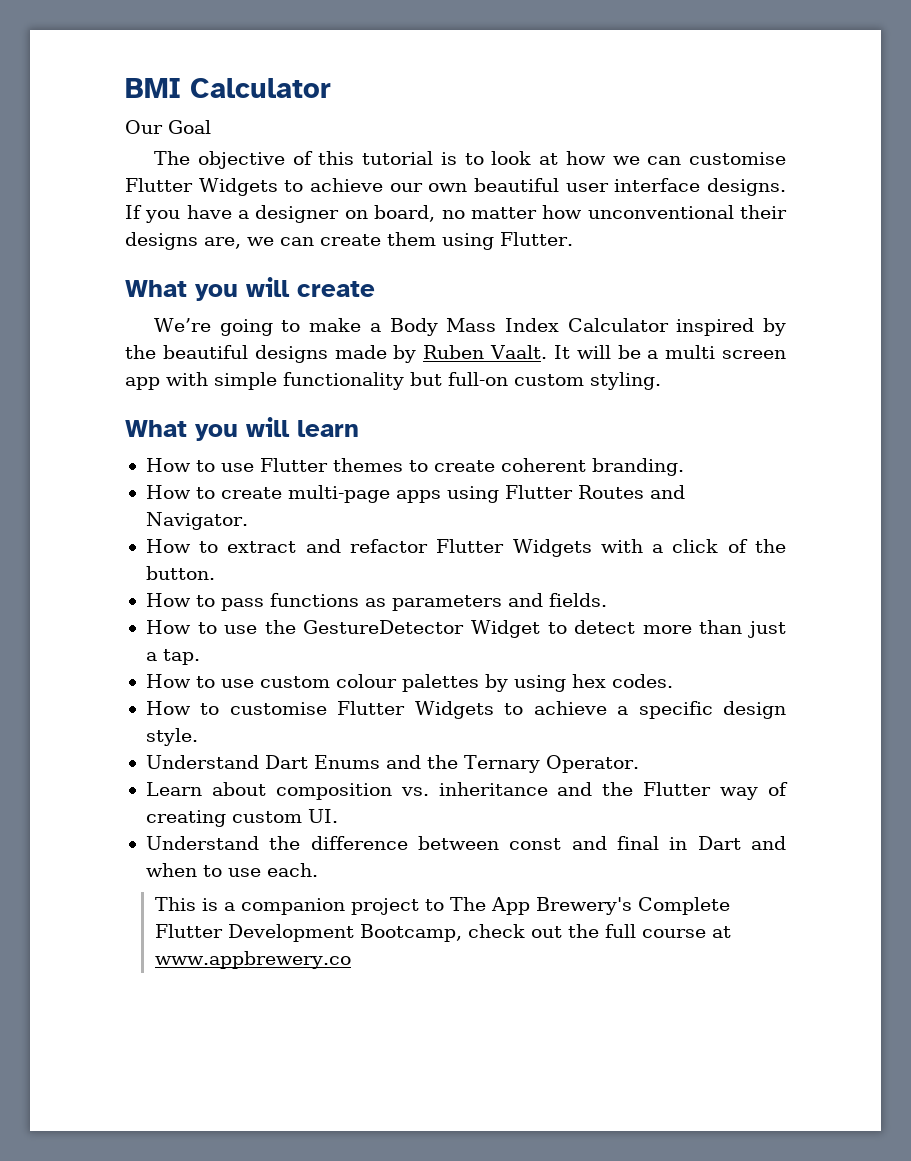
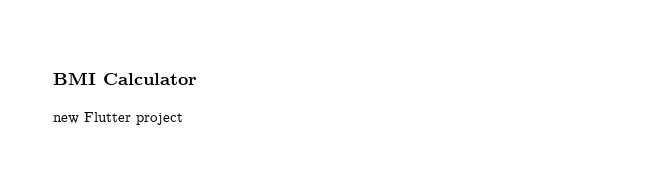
- Our Goal
- The objective of this tutorial is to look at how we can customise Flutter Widgets to achieve our own beautiful user interface designs. If you have a designer on board, no matter how unconventional their designs are, we can create them using Flutter.
- What you will create
- We’re going to make a Body Mass Index Calculator inspired by the beautiful designs made by Ruben Vaalt. It will be a multi screen app with simple functionality but full-on custom styling.
- What you will learn
- How to use Flutter themes to create coherent branding.
- How to create multi-page apps using Flutter Routes and Navigator.
- How to extract and refactor Flutter Widgets with a click of the button.
- How to pass functions as parameters and fields.
- How to use the GestureDetector Widget to detect more than just a tap.
- How to use custom colour palettes by using hex codes.
- How to customise Flutter Widgets to achieve a specific design style.
- Understand Dart Enums and the Ternary Operator.
- Learn about composition vs. inheritance and the Flutter way of creating custom UI.
- Understand the difference between const and final in Dart and when to use each.
- This is a companion project to The App Brewery's Complete Flutter Development Bootcamp, check out the full course at www.appbrewery.co
+ new Flutter project

